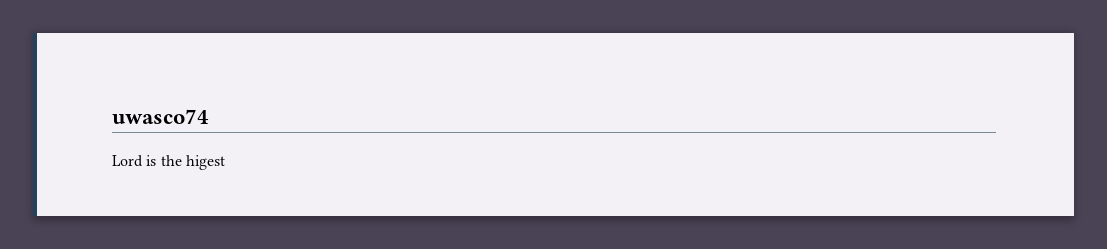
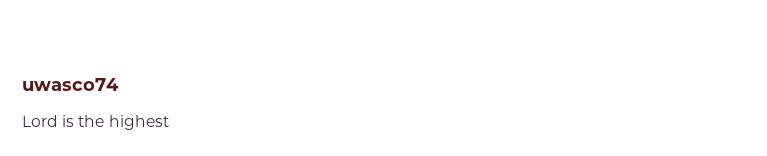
- Lord is the higest
+ Lord is the highest

